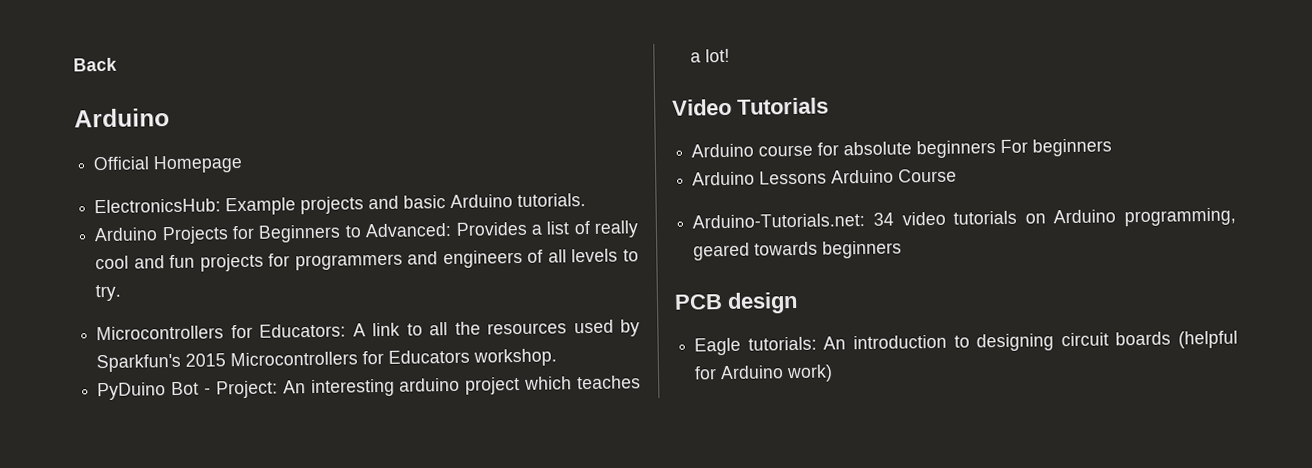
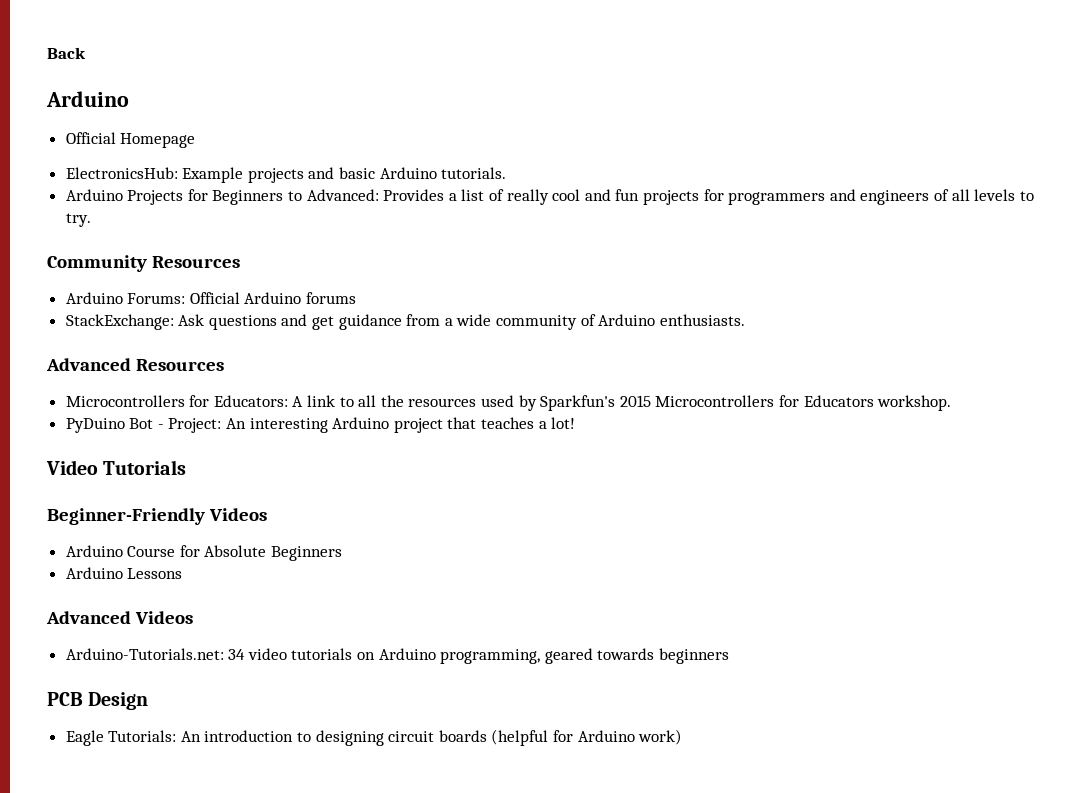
+ Community Resources
+ Arduino Forums: Official Arduino forums
+ StackExchange: Ask questions and get guidance from a wide community of Arduino enthusiasts.
+ Advanced Resources
- PyDuino Bot - Project: An interesting arduino project which teaches a lot!
+ PyDuino Bot - Project: An interesting Arduino project that teaches a lot!
- Arduino course for absolute beginners For beginners
+ Beginner-Friendly Videos
+ Arduino Course for Absolute Beginners
- Arduino Lessons Arduino Course
+ Arduino Lessons
+ Advanced Videos
- PCB design
+ PCB Design
- Eagle tutorials: An introduction to designing circuit boards (helpful for Arduino work)
+ Eagle Tutorials: An introduction to designing circuit boards (helpful for Arduino work)

